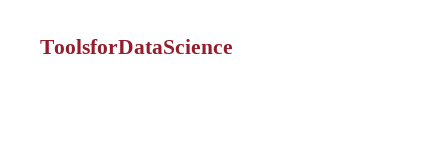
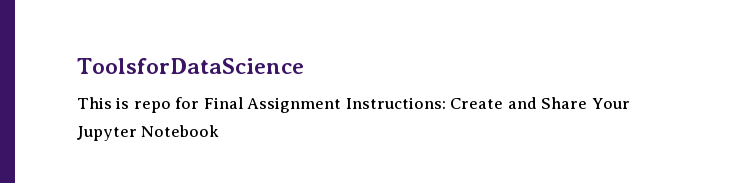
+ This is repo for Final Assignment Instructions: Create and Share Your Jupyter Notebook

